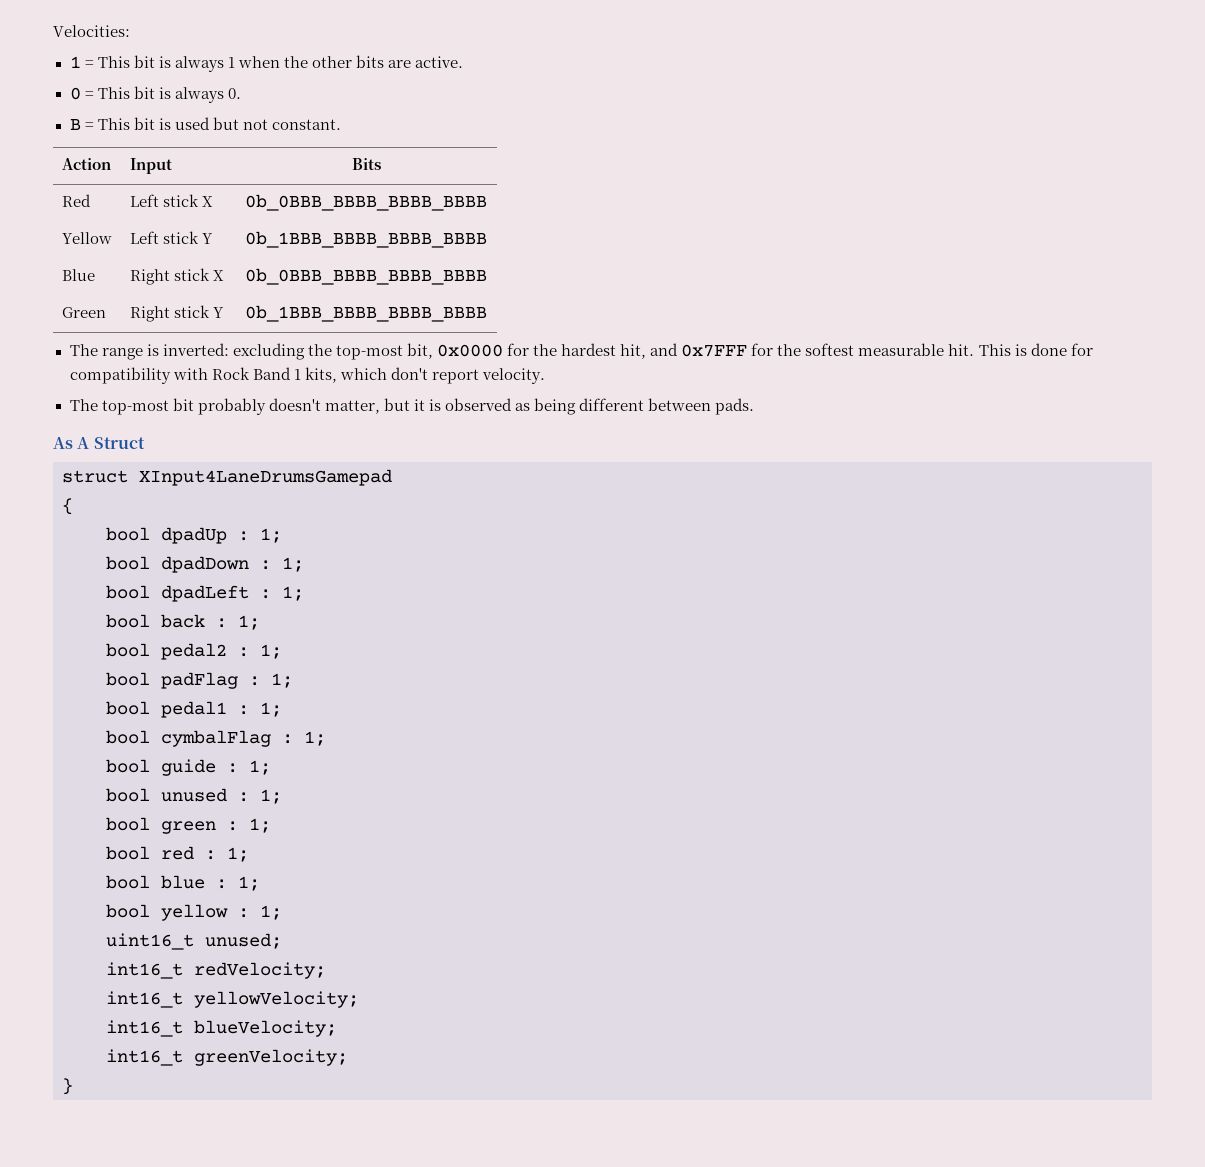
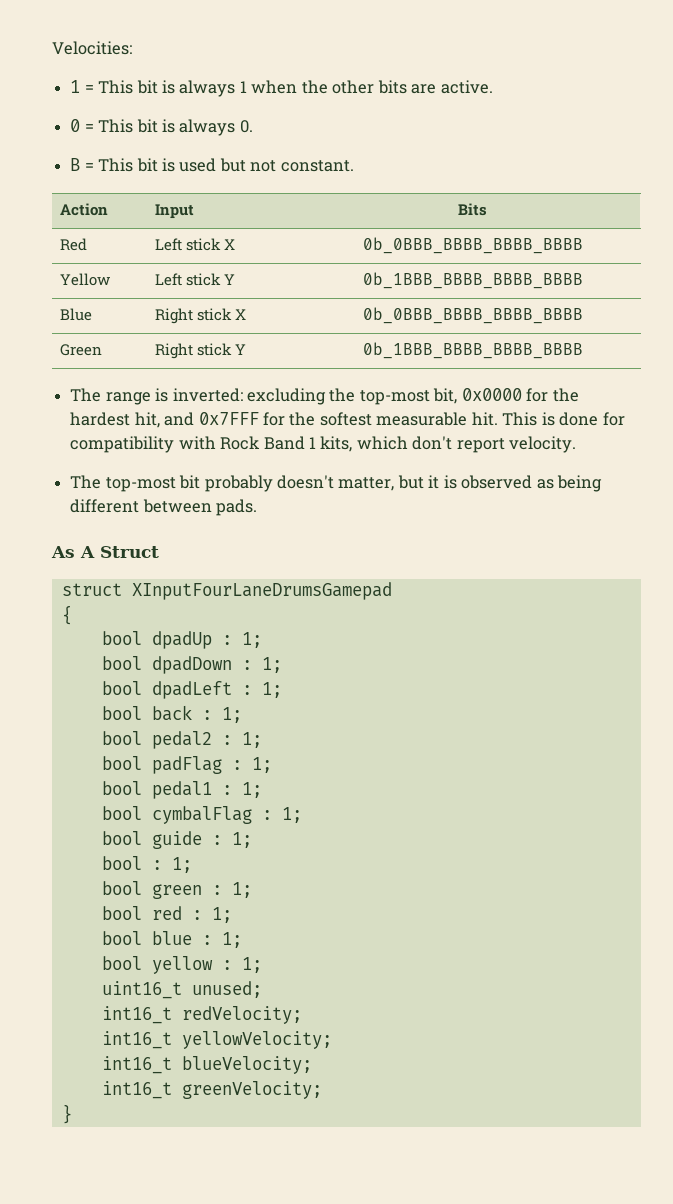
- struct XInput4LaneDrumsGamepad
+ struct XInputFourLaneDrumsGamepad
- bool unused : 1;
+ bool : 1;

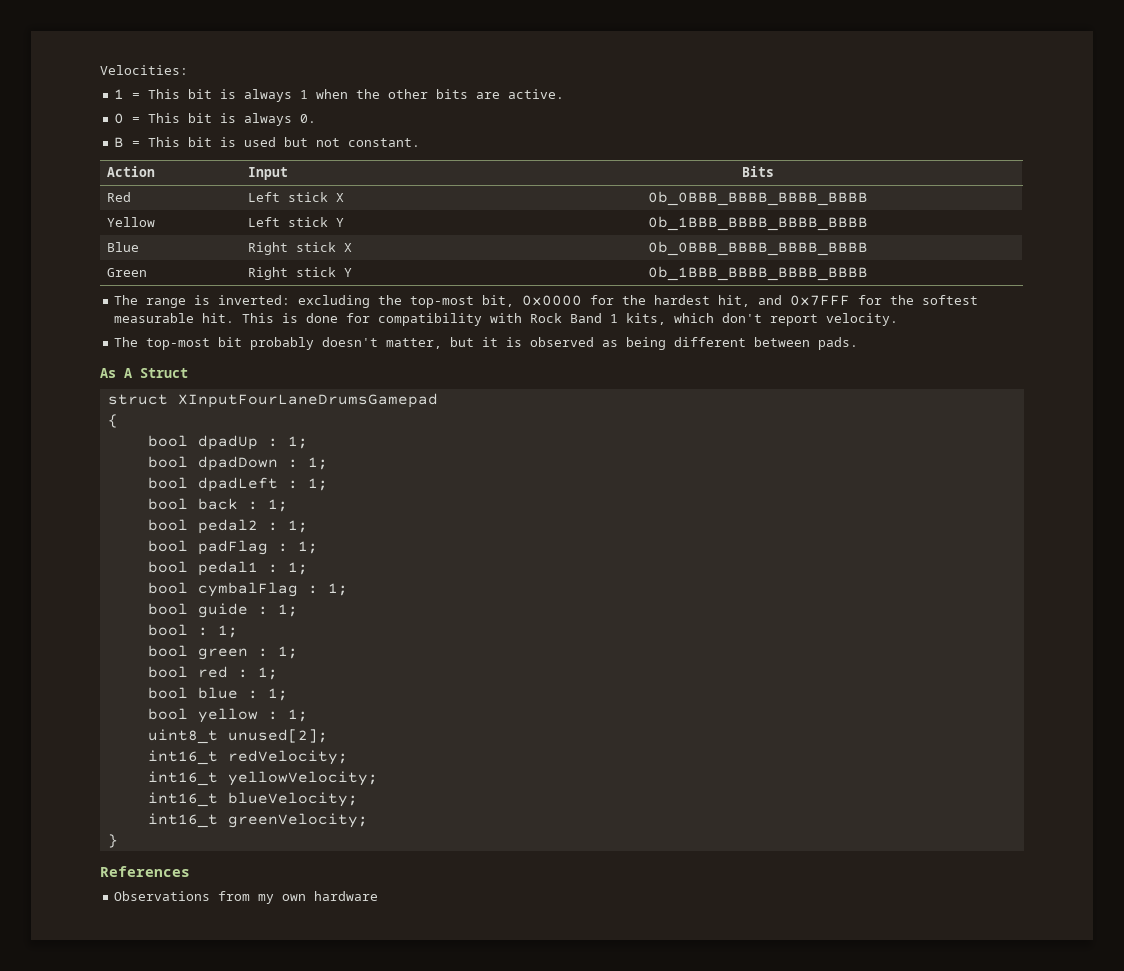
- uint16_t unused;
+ uint8_t unused[2];
+ References
+ Observations from my own hardware

